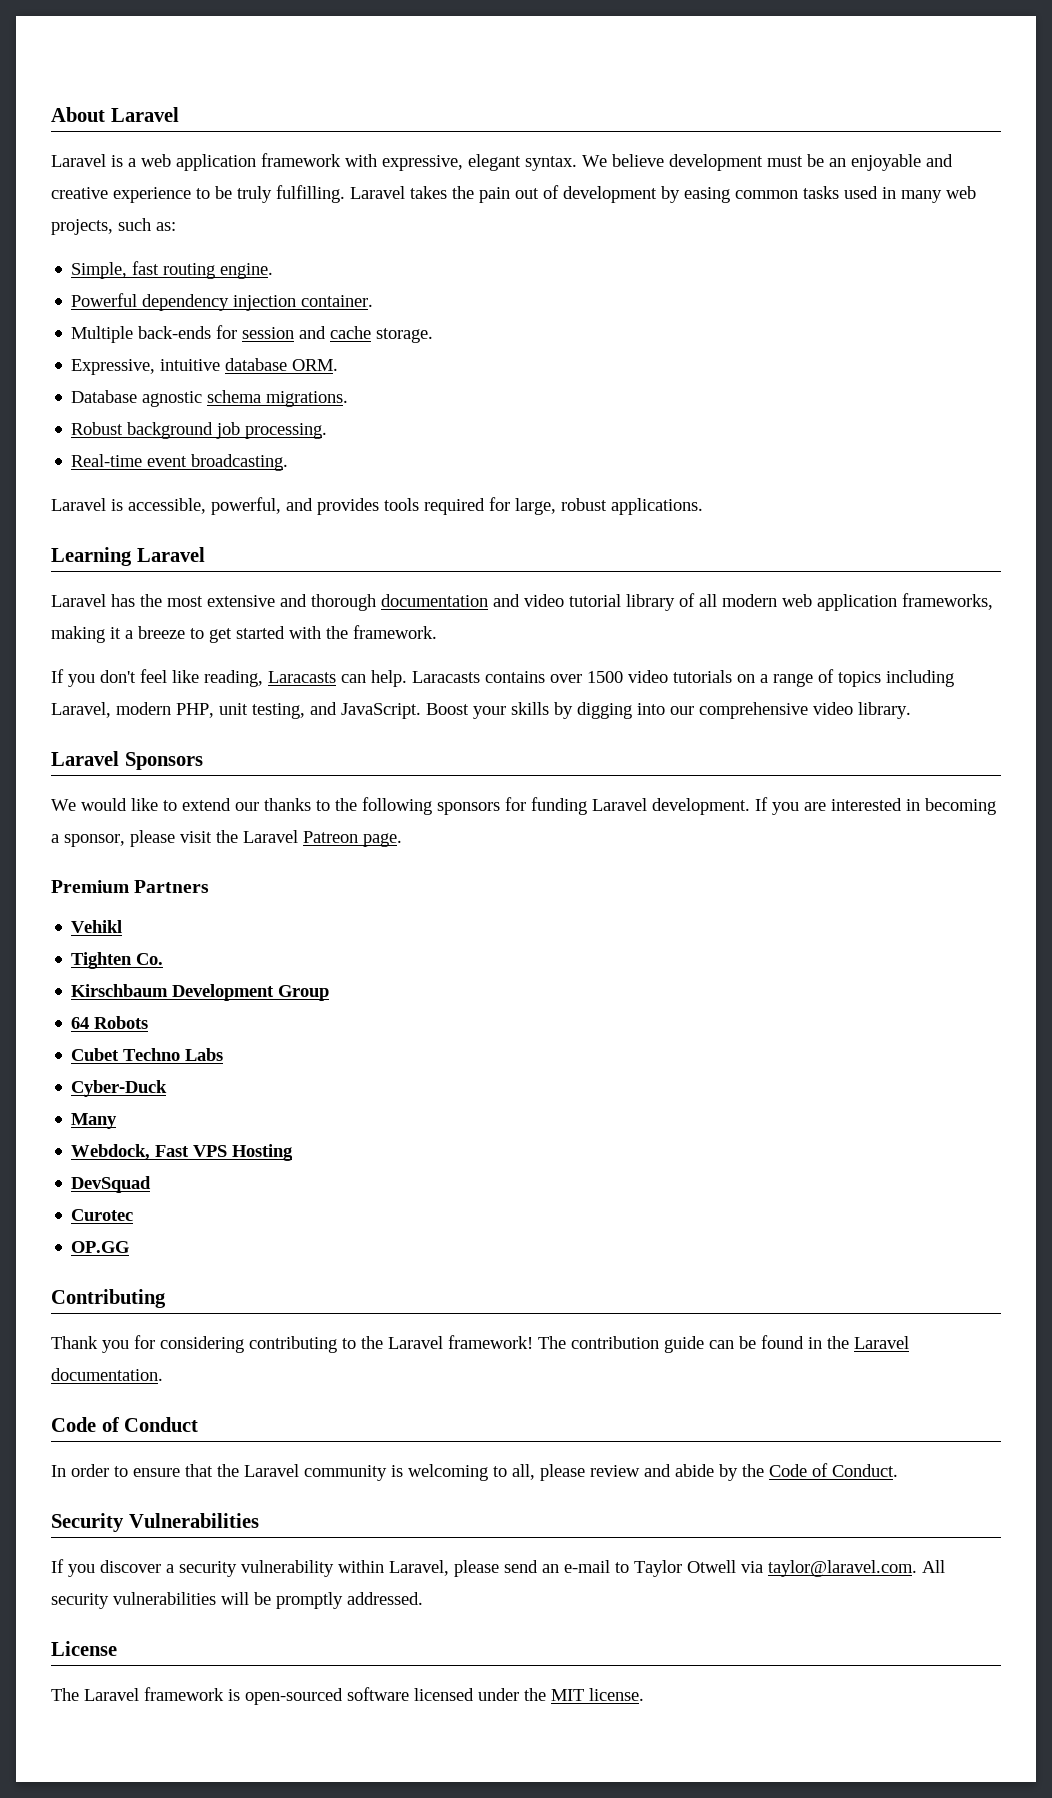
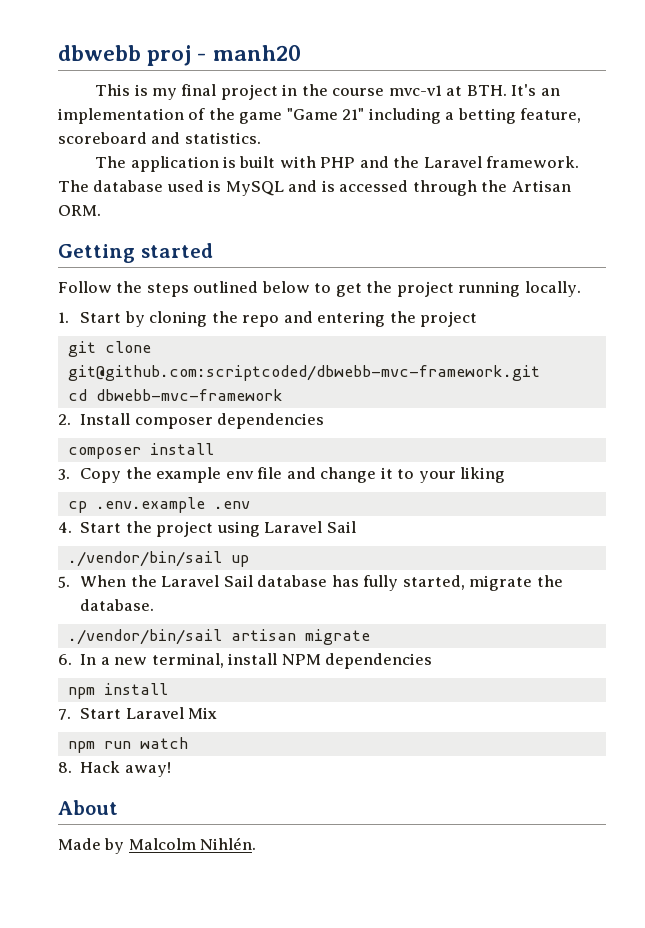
- About Laravel
- Laravel is a web application framework with expressive, elegant syntax. We believe development must be an enjoyable and creative experience to be truly fulfilling. Laravel takes the pain out of development by easing common tasks used in many web projects, such as:
- Simple, fast routing engine.
- Powerful dependency injection container.
- Multiple back-ends for session and cache storage.
- Expressive, intuitive database ORM.
- Database agnostic schema migrations.
- Robust background job processing.
- Real-time event broadcasting.
- Laravel is accessible, powerful, and provides tools required for large, robust applications.
- Learning Laravel
- Laravel has the most extensive and thorough documentation and video tutorial library of all modern web application frameworks, making it a breeze to get started with the framework.
- If you don't feel like reading, Laracasts can help. Laracasts contains over 1500 video tutorials on a range of topics including Laravel, modern PHP, unit testing, and JavaScript. Boost your skills by digging into our comprehensive video library.
- Laravel Sponsors
- We would like to extend our thanks to the following sponsors for funding Laravel development. If you are interested in becoming a sponsor, please visit the Laravel Patreon page.
- Premium Partners
- Vehikl
- Tighten Co.
- Kirschbaum Development Group
- 64 Robots
- Cubet Techno Labs
- Cyber-Duck
- Many
- Webdock, Fast VPS Hosting
- DevSquad
- Curotec
- OP.GG
- Contributing
- Thank you for considering contributing to the Laravel framework! The contribution guide can be found in the Laravel documentation.
- Code of Conduct
- In order to ensure that the Laravel community is welcoming to all, please review and abide by the Code of Conduct.
- Security Vulnerabilities
- If you discover a security vulnerability within Laravel, please send an e-mail to Taylor Otwell via taylor@laravel.com. All security vulnerabilities will be promptly addressed.
- License
- The Laravel framework is open-sourced software licensed under the MIT license.
+ dbwebb proj - manh20
+ This is my final project in the course mvc-v1 at BTH. It's an implementation of the game "Game 21" including a betting feature, scoreboard and statistics.
+ The application is built with PHP and the Laravel framework. The database used is MySQL and is accessed through the Artisan ORM.
+ Getting started
+ Follow the steps outlined below to get the project running locally.
+ 1. Start by cloning the repo and entering the project
+ git clone git@github.com:scriptcoded/dbwebb-mvc-framework.git
+ cd dbwebb-mvc-framework
+ 2. Install composer dependencies
+ composer install
+ 3. Copy the example env file and change it to your liking
+ cp .env.example .env
+ 4. Start the project using Laravel Sail
+ ./vendor/bin/sail up
+ 5. When the Laravel Sail database has fully started, migrate the database.
+ ./vendor/bin/sail artisan migrate
+ 6. In a new terminal, install NPM dependencies
+ npm install
+ 7. Start Laravel Mix
+ npm run watch
+ 8. Hack away!
+ About
+ Made by Malcolm Nihlén.

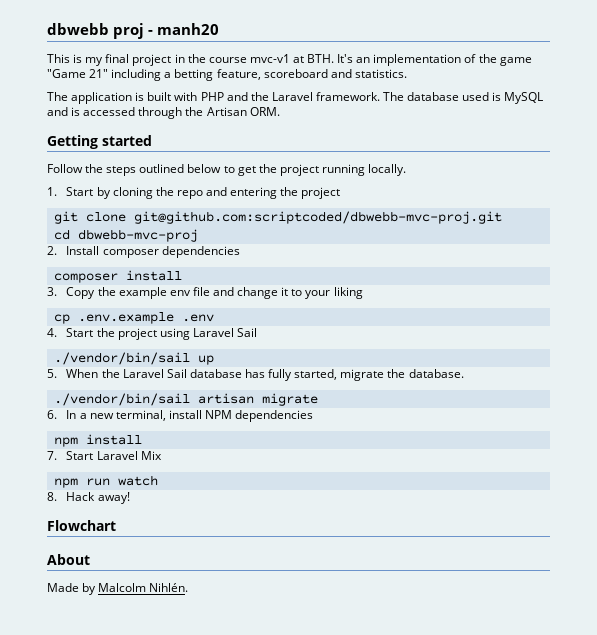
- git clone git@github.com:scriptcoded/dbwebb-mvc-framework.git
+ git clone git@github.com:scriptcoded/dbwebb-mvc-proj.git
- cd dbwebb-mvc-framework
+ cd dbwebb-mvc-proj
+ Flowchart

